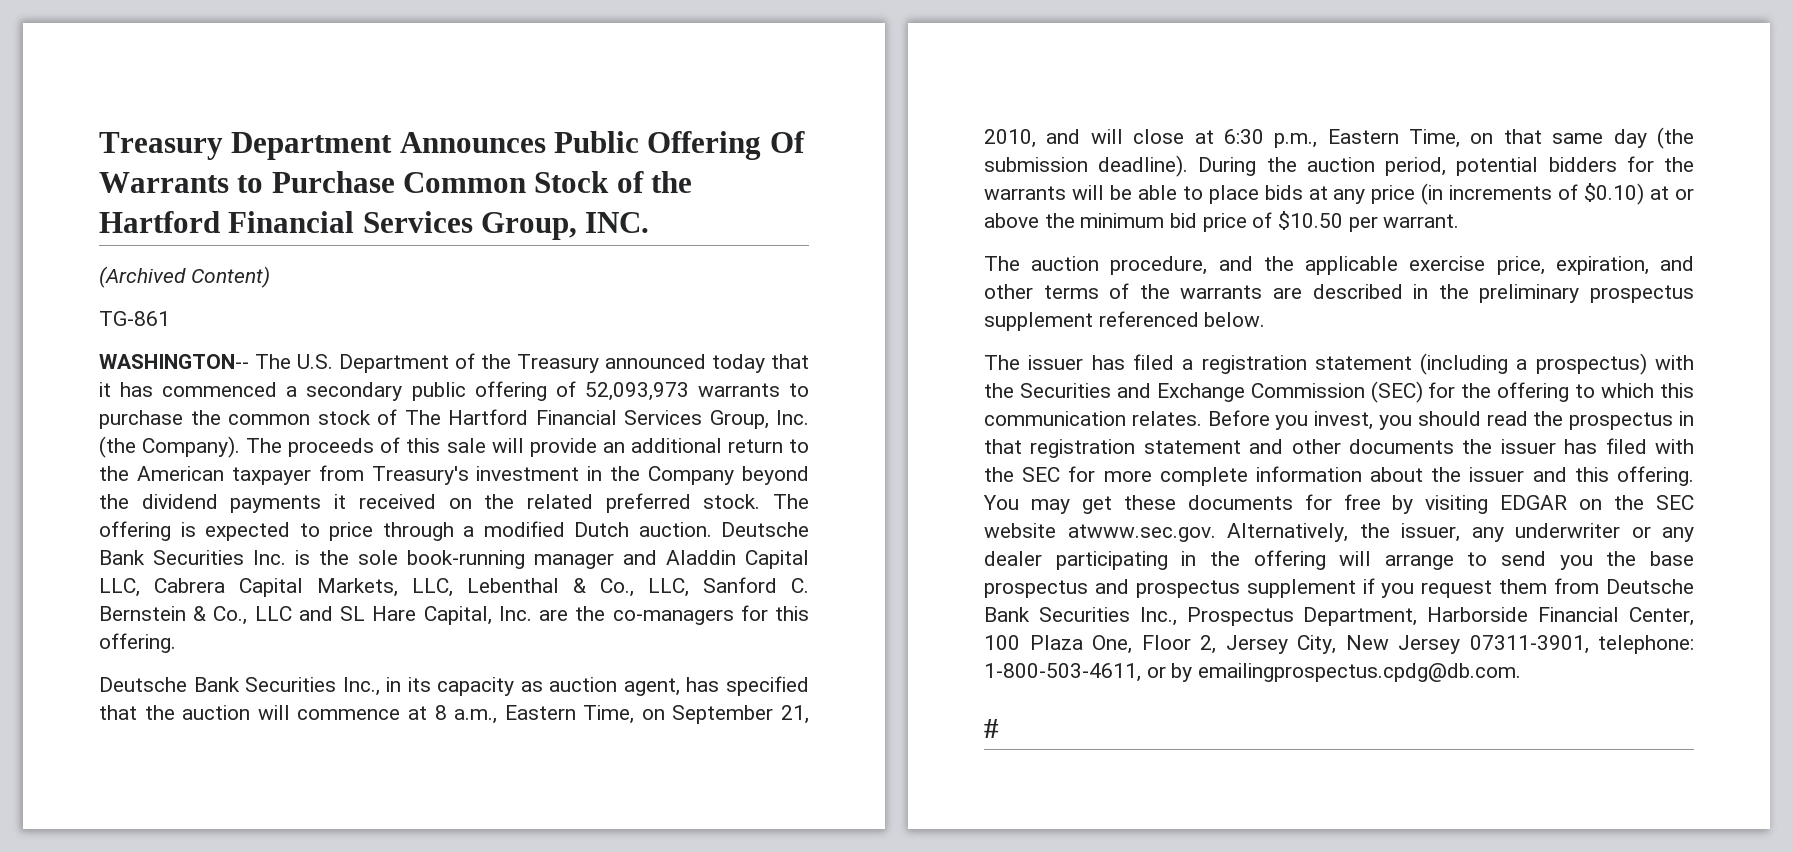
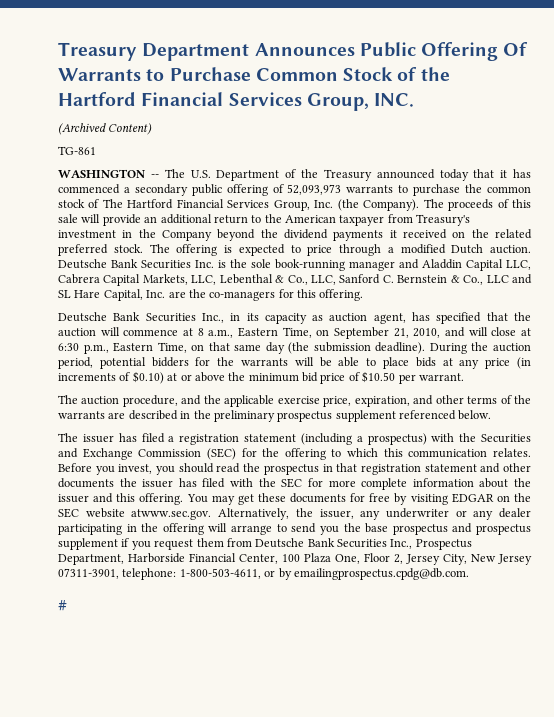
- WASHINGTON-- The U.S. Department of the Treasury announced today that it has commenced a secondary public offering of 52,093,973 warrants to purchase the common stock of The Hartford Financial Services Group, Inc. (the Company).
+ WASHINGTON -- The U.S. Department of the Treasury announced today that it has commenced a secondary public offering of 52,093,973 warrants to purchase the common stock of The Hartford Financial Services Group, Inc. (the Company).

